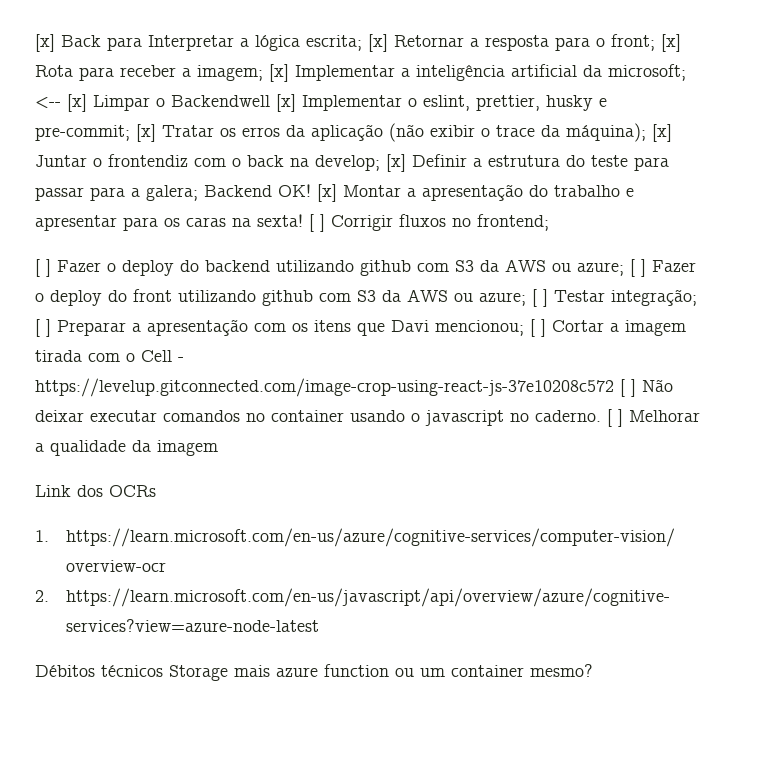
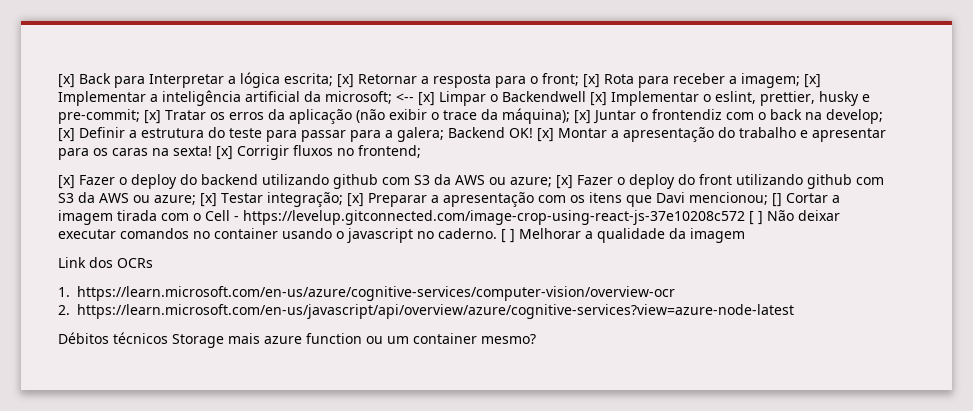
- [ ] Corrigir fluxos no frontend;
+ [x] Corrigir fluxos no frontend;
- [ ] Fazer o deploy do backend utilizando github com S3 da AWS ou azure; [ ] Fazer o deploy do front utilizando github com S3 da AWS ou azure; [ ] Testar integração; [ ] Preparar a apresentação com os itens que Davi mencionou; [ ] Cortar a imagem tirada com o Cell - https://levelup.gitconnected.com/image-crop-using-react-js-37e10208c572 [ ] Não deixar executar comandos no container usando o javascript no caderno.
+ [x] Fazer o deploy do backend utilizando github com S3 da AWS ou azure; [x] Fazer o deploy do front utilizando github com S3 da AWS ou azure; [x] Testar integração; [x] Preparar a apresentação com os itens que Davi mencionou; [] Cortar a imagem tirada com o Cell - https://levelup.gitconnected.com/image-crop-using-react-js-37e10208c572 [ ] Não deixar executar comandos no container usando o javascript no caderno.

